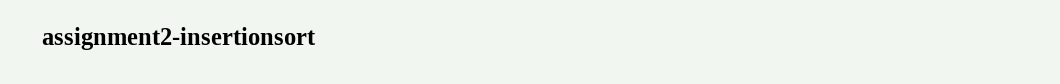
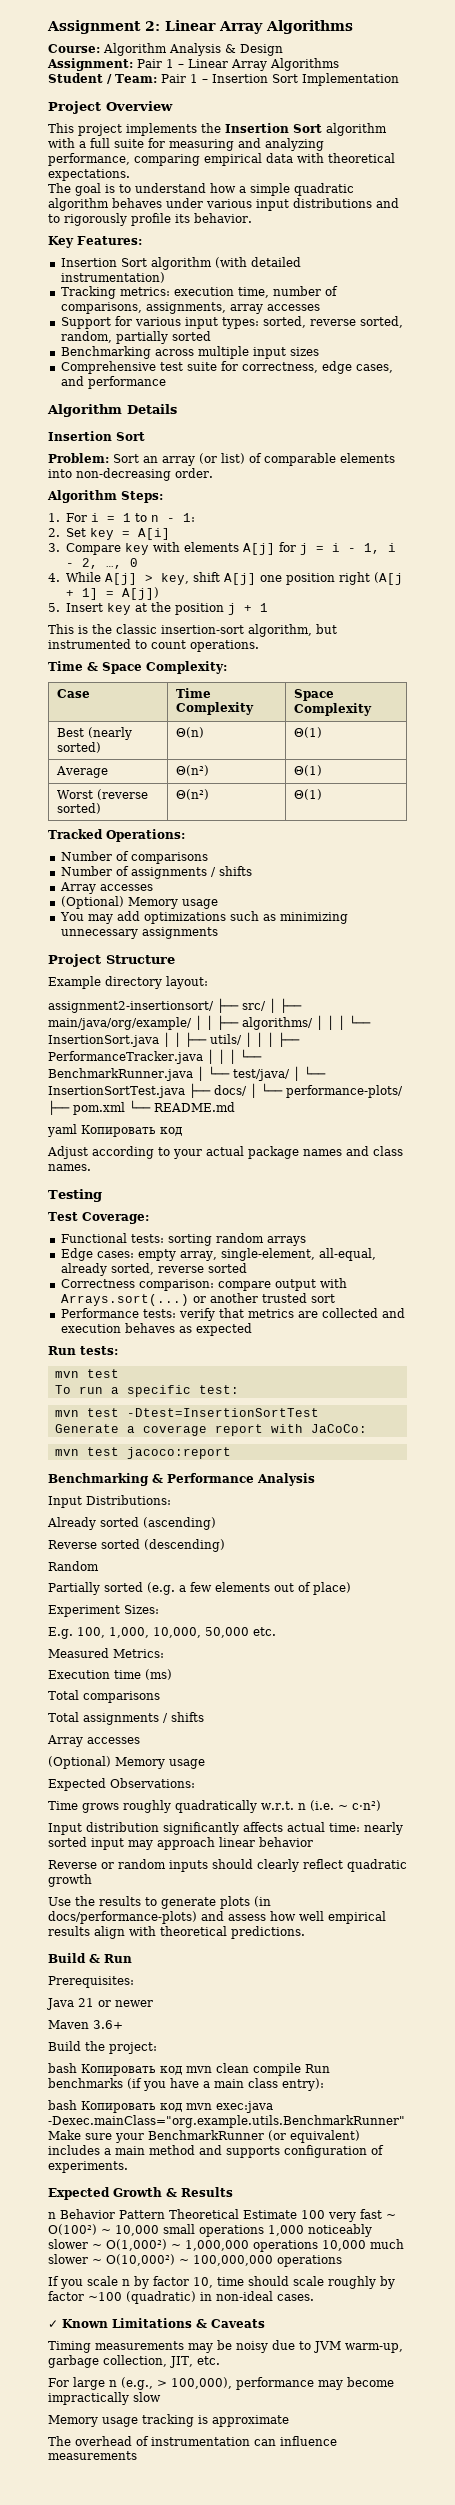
- assignment2-insertionsort
+ Assignment 2: Linear Array Algorithms
+ Course: Algorithm Analysis & Design
+ Assignment: Pair 1 – Linear Array Algorithms
+ Student / Team: Pair 1 – Insertion Sort Implementation
+ Project Overview
+ This project implements the Insertion Sort algorithm with a full suite for measuring and analyzing performance, comparing empirical data with theoretical expectations.
+ The goal is to understand how a simple quadratic algorithm behaves under various input distributions and to rigorously profile its behavior.
+ Key Features:
+ Insertion Sort algorithm (with detailed instrumentation)
+ Tracking metrics: execution time, number of comparisons, assignments, array accesses
+ Support for various input types: sorted, reverse sorted, random, partially sorted
+ Benchmarking across multiple input sizes
+ Comprehensive test suite for correctness, edge cases, and performance
+ Algorithm Details
+ Insertion Sort
+ Problem: Sort an array (or list) of comparable elements into non-decreasing order.
+ Algorithm Steps:
+ 1. For i = 1 to n - 1:
+ 2. Set key = A[i]
+ 3. Compare key with elements A[j] for j = i - 1, i - 2, …, 0
+ 4. While A[j] > key, shift A[j] one position right (A[j + 1] = A[j])
+ 5. Insert key at the position j + 1
+ This is the classic insertion-sort algorithm, but instrumented to count operations.
+ Time & Space Complexity:
+ Case | Time Complexity | Space Complexity
+ Best (nearly sorted) | Θ(n) | Θ(1)
+ Average | Θ(n²) | Θ(1)
+ Worst (reverse sorted) | Θ(n²) | Θ(1)
+ Tracked Operations:
+ Number of comparisons
+ Number of assignments / shifts
+ Array accesses
+ (Optional) Memory usage
+ You may add optimizations such as minimizing unnecessary assignments
+ Project Structure
+ Example directory layout:
+ assignment2-insertionsort/ ├── src/ │ ├── main/java/org/example/ │ │ ├── algorithms/ │ │ │ └── InsertionSort.java │ │ ├── utils/ │ │ │ ├── PerformanceTracker.java │ │ │ └── BenchmarkRunner.java │ └── test/java/ │ └── InsertionSortTest.java ├── docs/ │ └── performance-plots/ ├── pom.xml └── README.md
+ yaml Копировать код
+ Adjust according to your actual package names and class names.
+ Testing
+ Test Coverage:
+ Functional tests: sorting random arrays
+ Edge cases: empty array, single-element, all-equal, already sorted, reverse sorted
+ Correctness comparison: compare output with Arrays.sort(...) or another trusted sort
+ Performance tests: verify that metrics are collected and execution behaves as expected
+ Run tests:
+ mvn test
+ To run a specific test:
+ mvn test -Dtest=InsertionSortTest
+ Generate a coverage report with JaCoCo:
+ mvn test jacoco:report
+ Benchmarking & Performance Analysis
+ Input Distributions:
+ Already sorted (ascending)
+ Reverse sorted (descending)
+ Random
+ Partially sorted (e.g. a few elements out of place)
+ Experiment Sizes:
+ E.g. 100, 1,000, 10,000, 50,000 etc.
+ Measured Metrics:
+ Execution time (ms)
+ Total comparisons
+ Total assignments / shifts
+ Array accesses
+ (Optional) Memory usage
+ Expected Observations:
+ Time grows roughly quadratically w.r.t. n (i.e. ~ c·n²)
+ Input distribution significantly affects actual time: nearly sorted input may approach linear behavior
+ Reverse or random inputs should clearly reflect quadratic growth
+ Use the results to generate plots (in docs/performance-plots) and assess how well empirical results align with theoretical predictions.
+ Build & Run
+ Prerequisites:
+ Java 21 or newer
+ Maven 3.6+
+ Build the project:
+ bash Копировать код mvn clean compile Run benchmarks (if you have a main class entry):
+ bash Копировать код mvn exec:java -Dexec.mainClass="org.example.utils.BenchmarkRunner" Make sure your BenchmarkRunner (or equivalent) includes a main method and supports configuration of experiments.
+ Expected Growth & Results
+ n Behavior Pattern Theoretical Estimate 100 very fast ~ O(100²) ~ 10,000 small operations 1,000 noticeably slower ~ O(1,000²) ~ 1,000,000 operations 10,000 much slower ~ O(10,000²) ~ 100,000,000 operations
+ If you scale n by factor 10, time should scale roughly by factor ~100 (quadratic) in non-ideal cases.
+ ✓ Known Limitations & Caveats
+ Timing measurements may be noisy due to JVM warm-up, garbage collection, JIT, etc.
+ For large n (e.g., > 100,000), performance may become impractically slow
+ Memory usage tracking is approximate
+ The overhead of instrumentation can influence measurements

